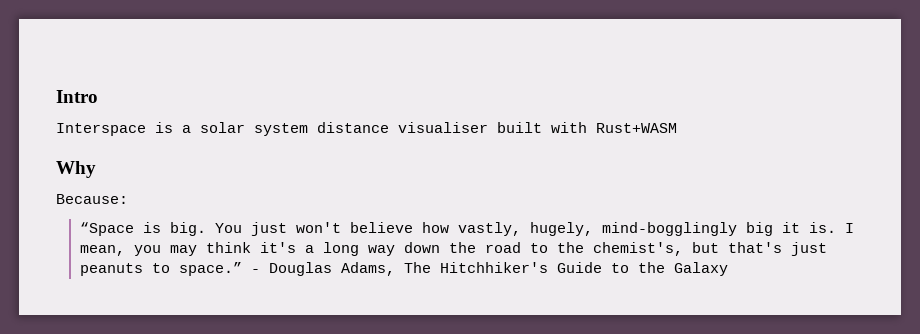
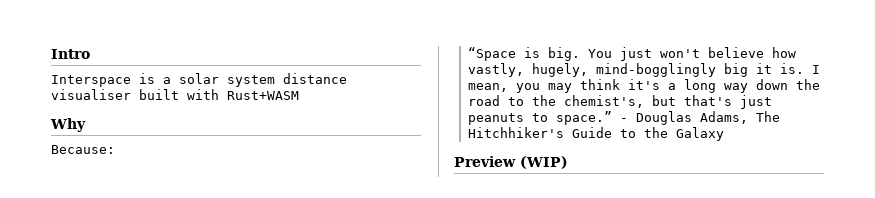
+ Preview (WIP)

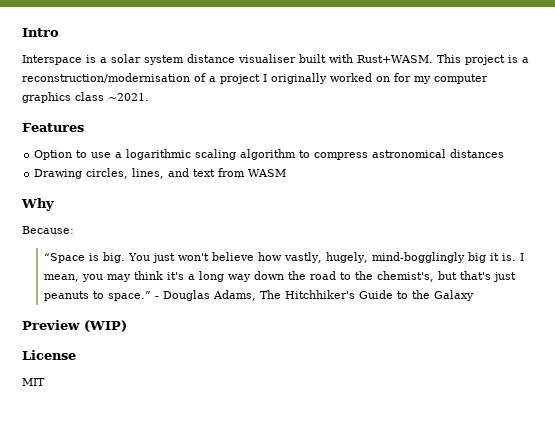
- Interspace is a solar system distance visualiser built with Rust+WASM
+ Interspace is a solar system distance visualiser built with Rust+WASM. This project is a reconstruction/modernisation of a project I originally worked on for my computer graphics class ~2021.
+ Features
+ Option to use a logarithmic scaling algorithm to compress astronomical distances
+ Drawing circles, lines, and text from WASM
+ License
+ MIT

